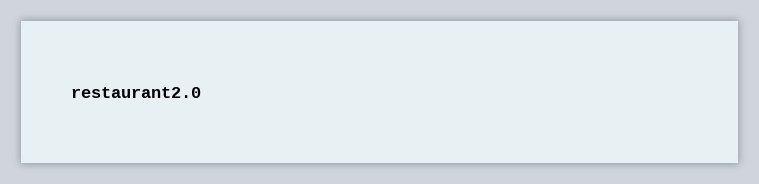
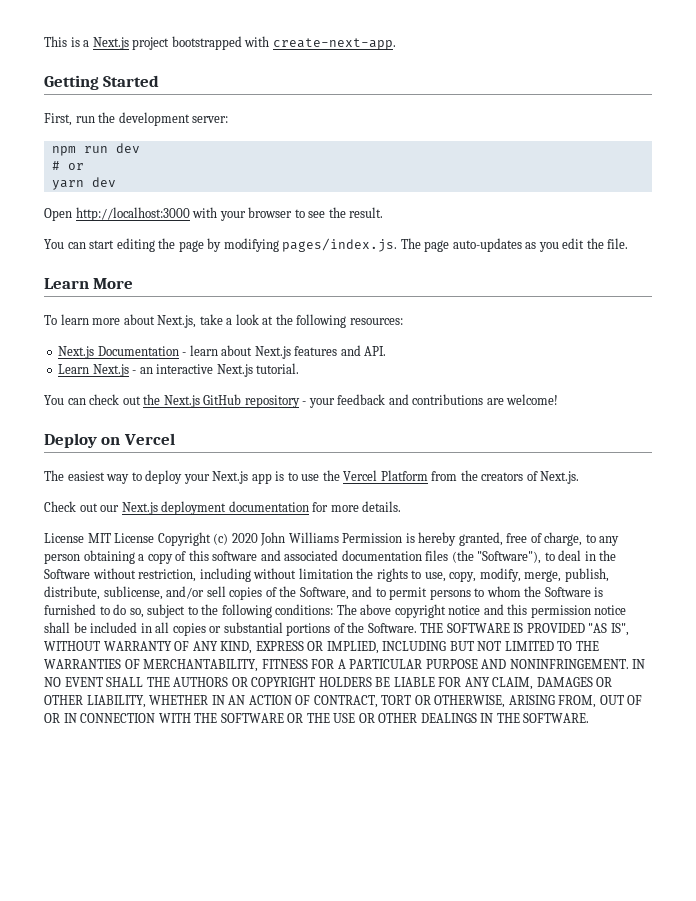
- restaurant2.0
+ This is a Next.js project bootstrapped with create-next-app.
+ Getting Started
+ First, run the development server:
+ npm run dev
+ # or
+ yarn dev
+ Open http://localhost:3000 with your browser to see the result.
+ You can start editing the page by modifying pages/index.js. The page auto-updates as you edit the file.
+ Learn More
+ To learn more about Next.js, take a look at the following resources:
+ Next.js Documentation - learn about Next.js features and API.
+ Learn Next.js - an interactive Next.js tutorial.
+ You can check out the Next.js GitHub repository - your feedback and contributions are welcome!
+ Deploy on Vercel
+ The easiest way to deploy your Next.js app is to use the Vercel Platform from the creators of Next.js.
+ Check out our Next.js deployment documentation for more details.
+ License MIT License Copyright (c) 2020 John Williams Permission is hereby granted, free of charge, to any person obtaining a copy of this software and associated documentation files (the "Software"), to deal in the Software without restriction, including without limitation the rights to use, copy, modify, merge, publish, distribute, sublicense, and/or sell copies of the Software, and to permit persons to whom the Software is furnished to do so, subject to the following conditions: The above copyright notice and this permission notice shall be included in all copies or substantial portions of the Software. THE SOFTWARE IS PROVIDED "AS IS", WITHOUT WARRANTY OF ANY KIND, EXPRESS OR IMPLIED, INCLUDING BUT NOT LIMITED TO THE WARRANTIES OF MERCHANTABILITY, FITNESS FOR A PARTICULAR PURPOSE AND NONINFRINGEMENT. IN NO EVENT SHALL THE AUTHORS OR COPYRIGHT HOLDERS BE LIABLE FOR ANY CLAIM, DAMAGES OR OTHER LIABILITY, WHETHER IN AN ACTION OF CONTRACT, TORT OR OTHERWISE, ARISING FROM, OUT OF OR IN CONNECTION WITH THE SOFTWARE OR THE USE OR OTHER DEALINGS IN THE SOFTWARE.

